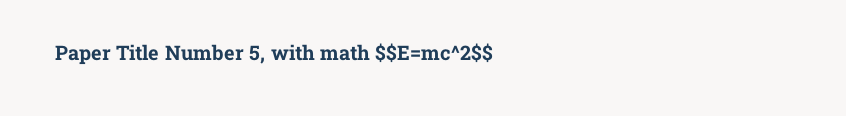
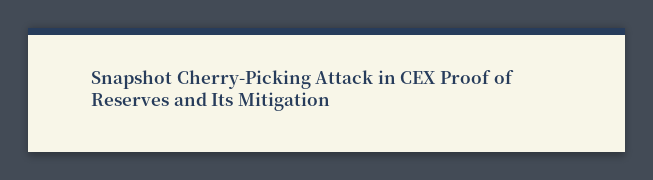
- Paper Title Number 5, with math $$E=mc^2$$
+ Snapshot Cherry-Picking Attack in CEX Proof of Reserves and Its Mitigation

